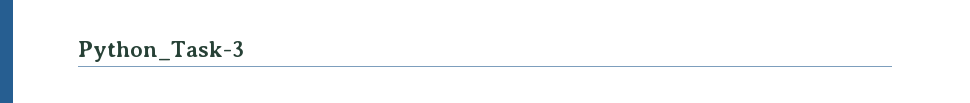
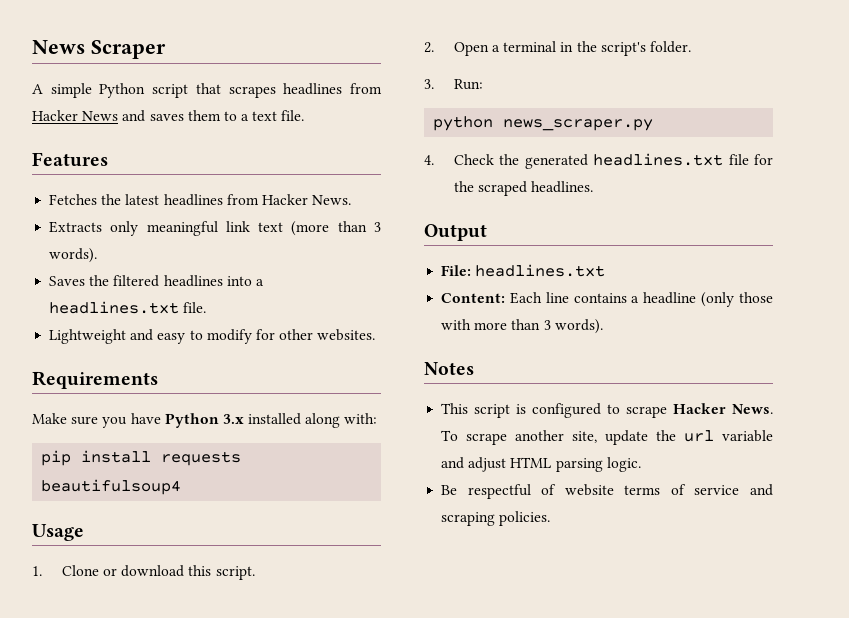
- Python_Task-3
+ News Scraper
+ A simple Python script that scrapes headlines from Hacker News and saves them to a text file.
+ Features
+ Fetches the latest headlines from Hacker News.
+ Extracts only meaningful link text (more than 3 words).
+ Saves the filtered headlines into a headlines.txt file.
+ Lightweight and easy to modify for other websites.
+ Requirements
+ Make sure you have Python 3.x installed along with:
+ pip install requests beautifulsoup4
+ Usage
+ 1. Clone or download this script.
+ 2. Open a terminal in the script's folder.
+ 3. Run:
+ python news_scraper.py
+ 4. Check the generated headlines.txt file for the scraped headlines.
+ Output
+ File: headlines.txt
+ Content: Each line contains a headline (only those with more than 3 words).
+ Notes
+ This script is configured to scrape Hacker News. To scrape another site, update the url variable and adjust HTML parsing logic.
+ Be respectful of website terms of service and scraping policies.

